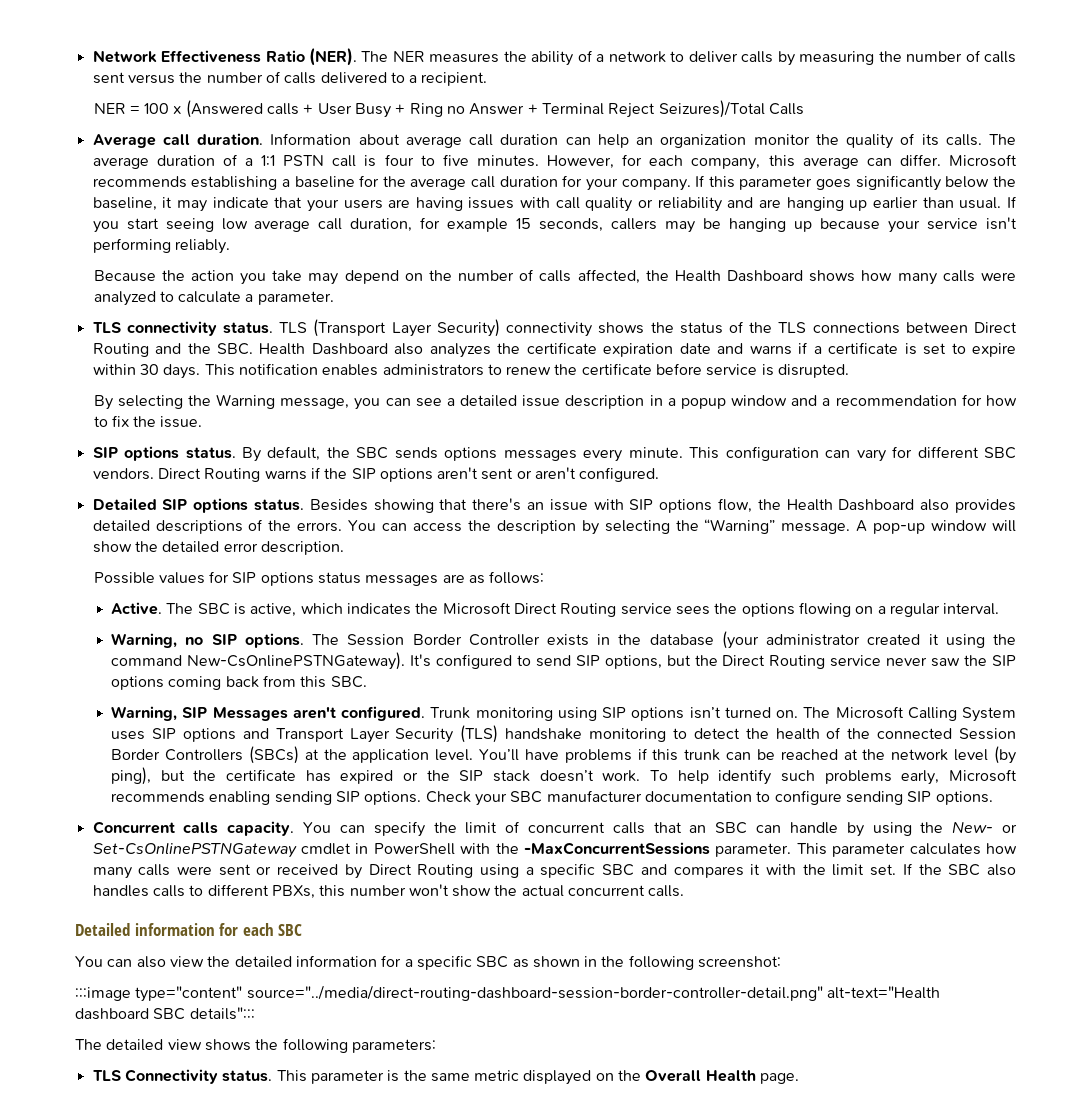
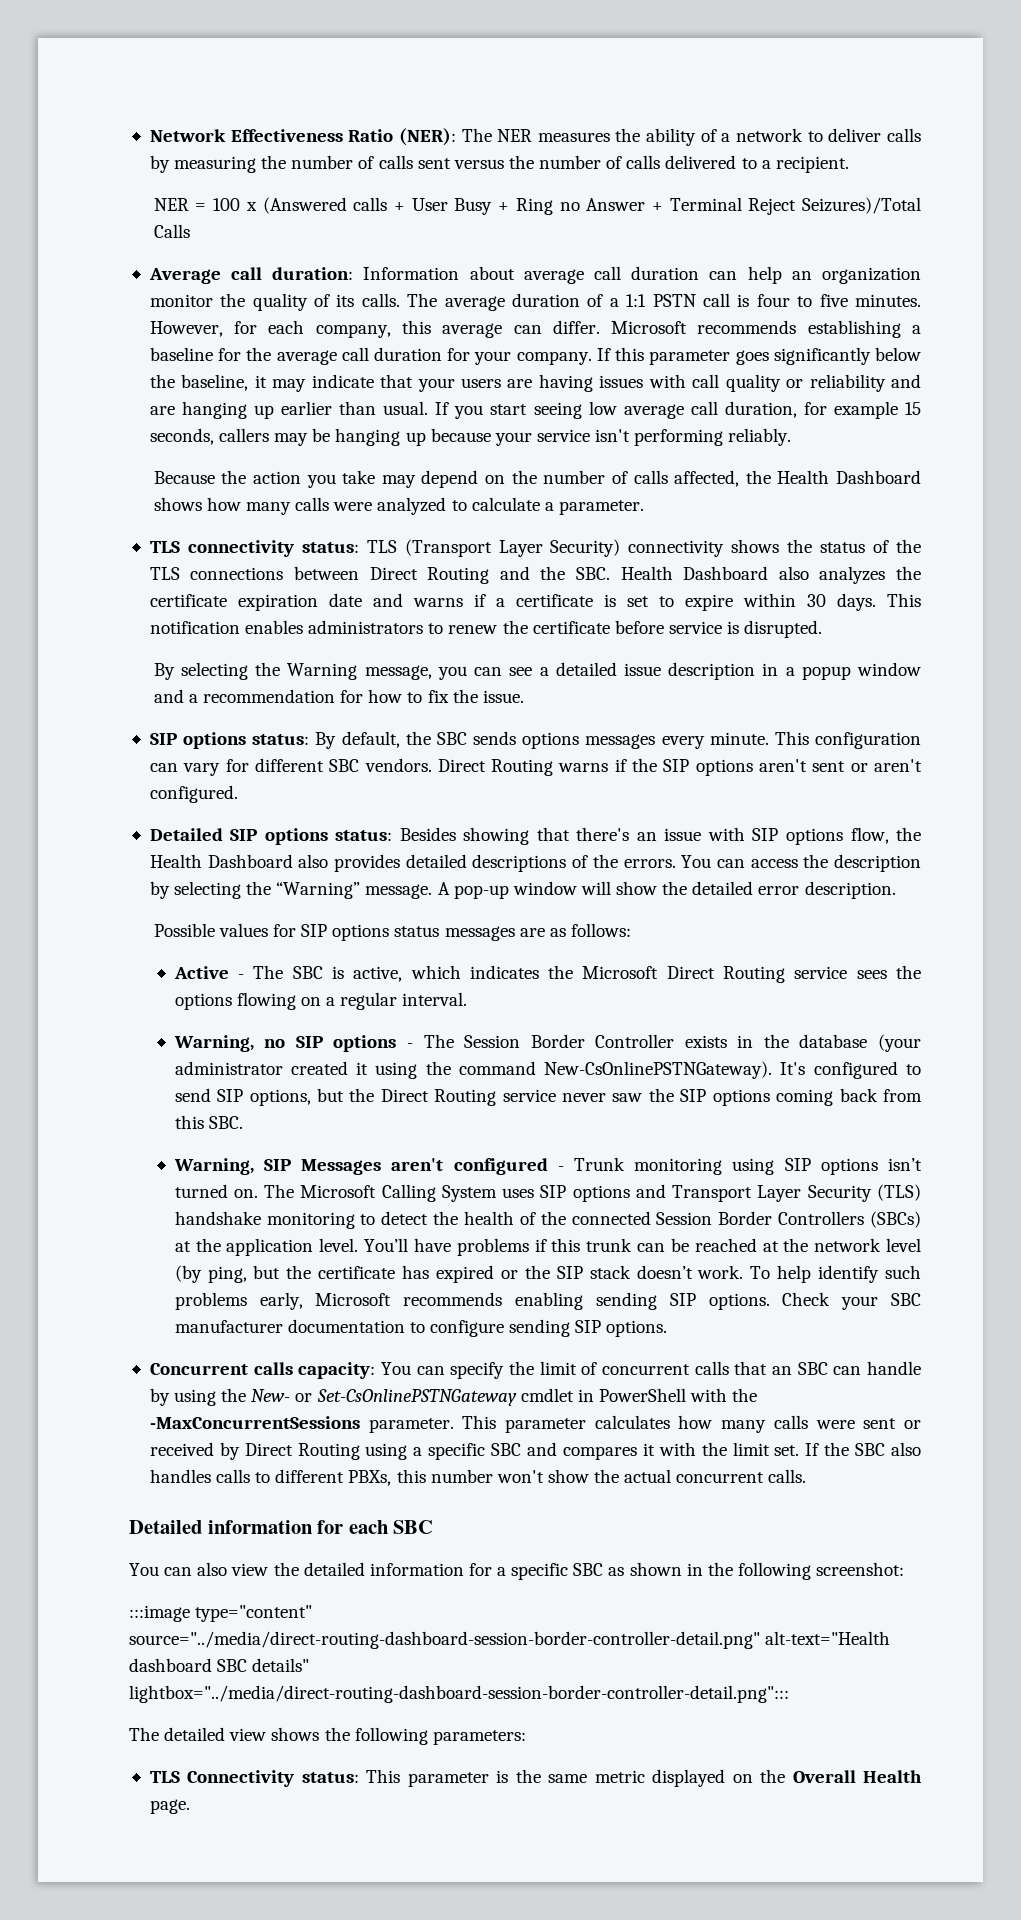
- Network Effectiveness Ratio (NER). The NER measures the ability of a network to deliver calls by measuring the number of calls sent versus the number of calls delivered to a recipient.
+ Network Effectiveness Ratio (NER): The NER measures the ability of a network to deliver calls by measuring the number of calls sent versus the number of calls delivered to a recipient.
- Average call duration. Information about average call duration can help an organization monitor the quality of its calls.
+ Average call duration: Information about average call duration can help an organization monitor the quality of its calls.
- TLS connectivity status. TLS (Transport Layer Security) connectivity shows the status of the TLS connections between Direct Routing and the SBC. Health Dashboard also analyzes the certificate expiration date and warns if a certificate is set to expire within 30 days.
+ TLS connectivity status: TLS (Transport Layer Security) connectivity shows the status of the TLS connections between Direct Routing and the SBC. Health Dashboard also analyzes the certificate expiration date and warns if a certificate is set to expire within 30 days.
- SIP options status. By default, the SBC sends options messages every minute.
+ SIP options status: By default, the SBC sends options messages every minute.
- Detailed SIP options status. Besides showing that there's an issue with SIP options flow, the Health Dashboard also provides detailed descriptions of the errors.
+ Detailed SIP options status: Besides showing that there's an issue with SIP options flow, the Health Dashboard also provides detailed descriptions of the errors.
- Active. The SBC is active, which indicates the Microsoft Direct Routing service sees the options flowing on a regular interval.
+ Active - The SBC is active, which indicates the Microsoft Direct Routing service sees the options flowing on a regular interval.
- Warning, no SIP options. The Session Border Controller exists in the database (your administrator created it using the command New-CsOnlinePSTNGateway).
+ Warning, no SIP options - The Session Border Controller exists in the database (your administrator created it using the command New-CsOnlinePSTNGateway).
- Warning, SIP Messages aren't configured. Trunk monitoring using SIP options isn’t turned on.
+ Warning, SIP Messages aren't configured - Trunk monitoring using SIP options isn’t turned on.
- You’ll have problems if this trunk can be reached at the network level (by ping), but the certificate has expired or the SIP stack doesn’t work.
+ You’ll have problems if this trunk can be reached at the network level (by ping, but the certificate has expired or the SIP stack doesn’t work.
- Concurrent calls capacity. You can specify the limit of concurrent calls that an SBC can handle by using the New- or Set-CsOnlinePSTNGateway cmdlet in PowerShell with the -MaxConcurrentSessions parameter.
+ Concurrent calls capacity: You can specify the limit of concurrent calls that an SBC can handle by using the New- or Set-CsOnlinePSTNGateway cmdlet in PowerShell with the -MaxConcurrentSessions parameter.
- :::image type="content" source="../media/direct-routing-dashboard-session-border-controller-detail.png" alt-text="Health dashboard SBC details":::
+ :::image type="content" source="../media/direct-routing-dashboard-session-border-controller-detail.png" alt-text="Health dashboard SBC details" lightbox="../media/direct-routing-dashboard-session-border-controller-detail.png":::
- TLS Connectivity status. This parameter is the same metric displayed on the Overall Health page.
+ TLS Connectivity status: This parameter is the same metric displayed on the Overall Health page.

